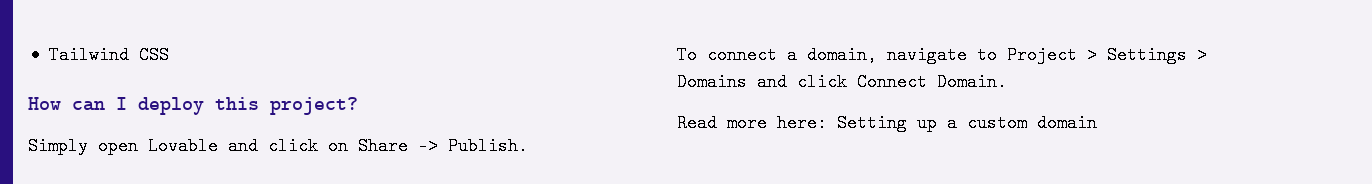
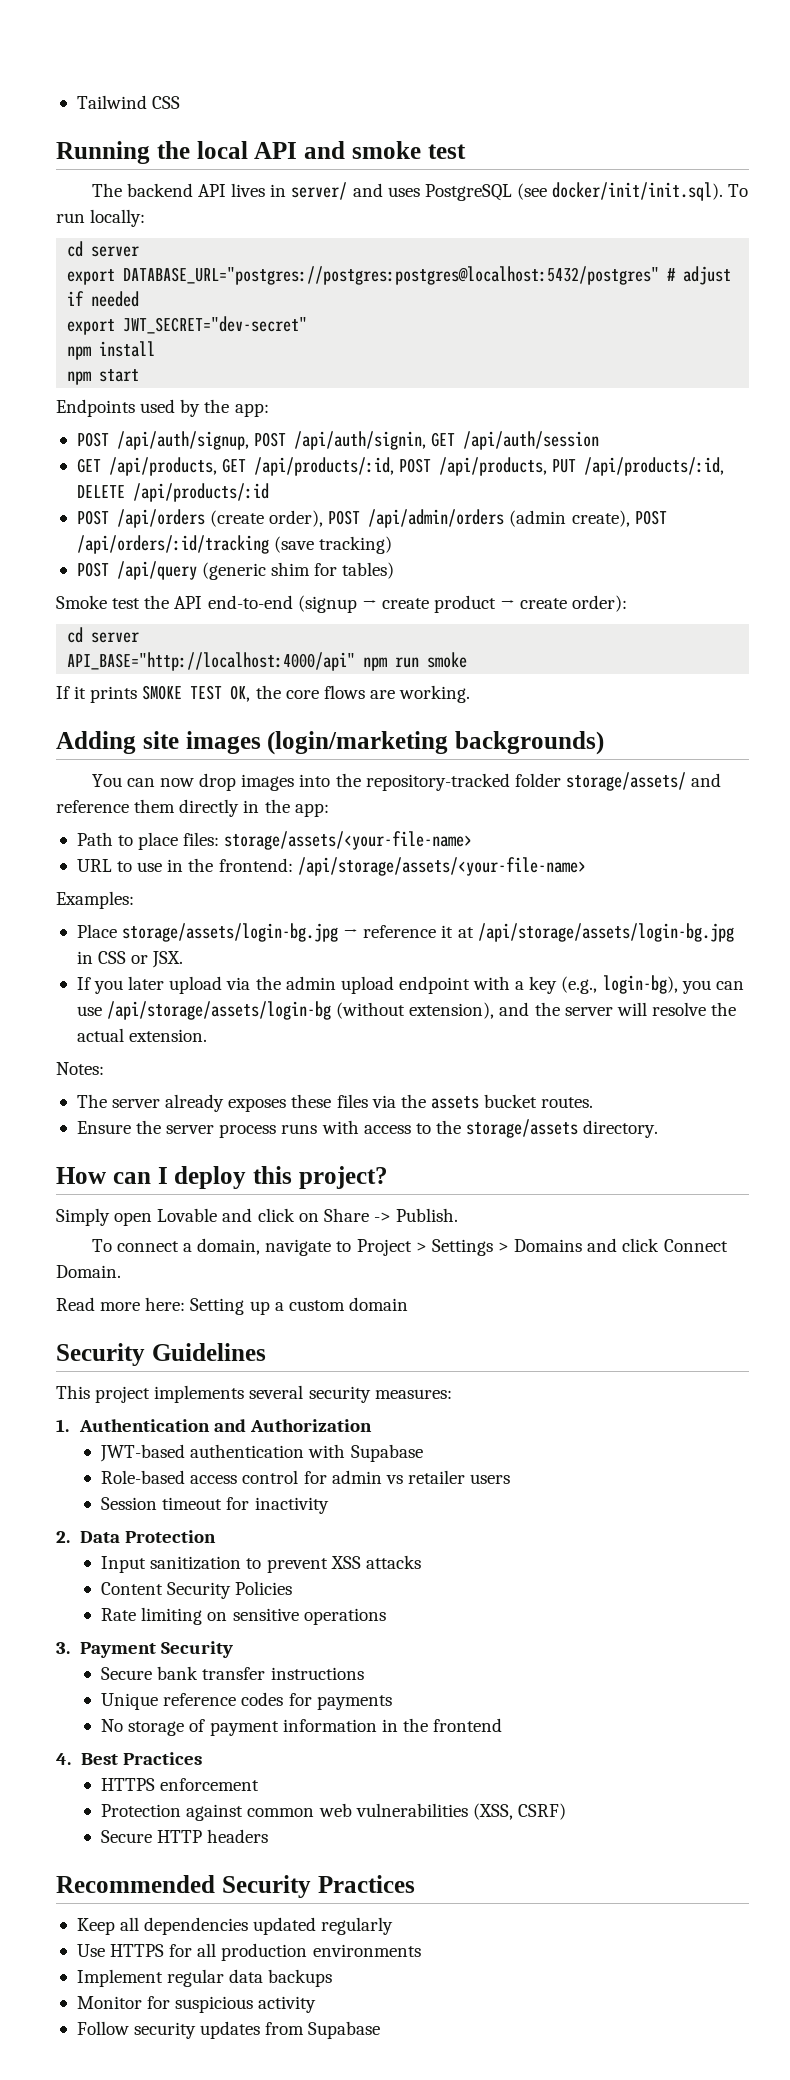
+ Running the local API and smoke test
+ The backend API lives in server/ and uses PostgreSQL (see docker/init/init.sql). To run locally:
+ cd server
+ export DATABASE_URL="postgres://postgres:postgres@localhost:5432/postgres" # adjust if needed
+ export JWT_SECRET="dev-secret"
+ npm install
+ npm start
+ Endpoints used by the app:
+ POST /api/auth/signup, POST /api/auth/signin, GET /api/auth/session
+ GET /api/products, GET /api/products/:id, POST /api/products, PUT /api/products/:id, DELETE /api/products/:id
+ POST /api/orders (create order), POST /api/admin/orders (admin create), POST /api/orders/:id/tracking (save tracking)
+ POST /api/query (generic shim for tables)
+ Smoke test the API end-to-end (signup → create product → create order):
+ cd server
+ API_BASE="http://localhost:4000/api" npm run smoke
+ If it prints SMOKE TEST OK, the core flows are working.
+ Adding site images (login/marketing backgrounds)
+ You can now drop images into the repository-tracked folder storage/assets/ and reference them directly in the app:
+ Path to place files: storage/assets/<your-file-name>
+ URL to use in the frontend: /api/storage/assets/<your-file-name>
+ Examples:
+ Place storage/assets/login-bg.jpg → reference it at /api/storage/assets/login-bg.jpg in CSS or JSX.
+ If you later upload via the admin upload endpoint with a key (e.g., login-bg), you can use /api/storage/assets/login-bg (without extension), and the server will resolve the actual extension.
+ Notes:
+ The server already exposes these files via the assets bucket routes.
+ Ensure the server process runs with access to the storage/assets directory.
+ Security Guidelines
+ This project implements several security measures:
+ 1. Authentication and Authorization
+ JWT-based authentication with Supabase
+ Role-based access control for admin vs retailer users
+ Session timeout for inactivity
+ 2. Data Protection
+ Input sanitization to prevent XSS attacks
+ Content Security Policies
+ Rate limiting on sensitive operations
+ 3. Payment Security
+ Secure bank transfer instructions
+ Unique reference codes for payments
+ No storage of payment information in the frontend
+ 4. Best Practices
+ HTTPS enforcement
+ Protection against common web vulnerabilities (XSS, CSRF)
+ Secure HTTP headers
+ Recommended Security Practices
+ Keep all dependencies updated regularly
+ Use HTTPS for all production environments
+ Implement regular data backups
+ Monitor for suspicious activity
+ Follow security updates from Supabase

